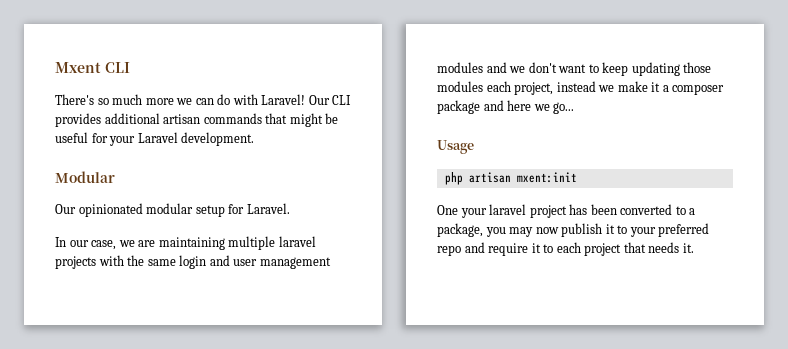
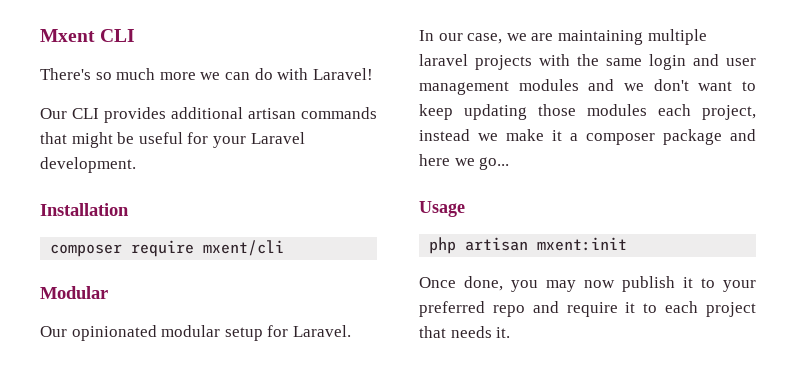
- There's so much more we can do with Laravel! Our CLI provides additional artisan commands that might be useful for your Laravel development.
+ There's so much more we can do with Laravel!
+ Our CLI provides additional artisan commands that might be useful for your Laravel development.
+ Installation
+ composer require mxent/cli
- One your laravel project has been converted to a package, you may now publish it to your preferred repo and require it to each project that needs it.
+ Once done, you may now publish it to your preferred repo and require it to each project that needs it.

